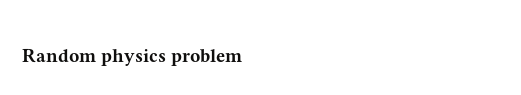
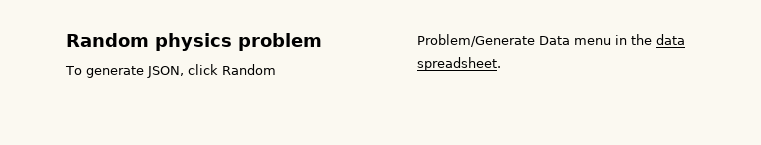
+ To generate JSON, click Random Problem/Generate Data menu in the data spreadsheet.

